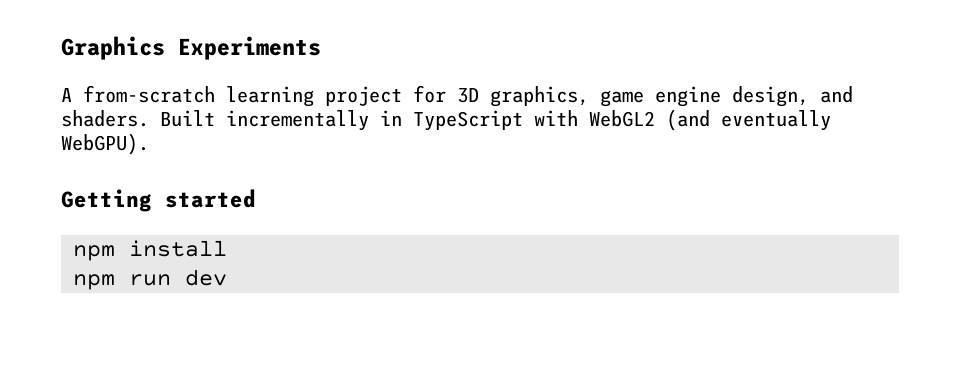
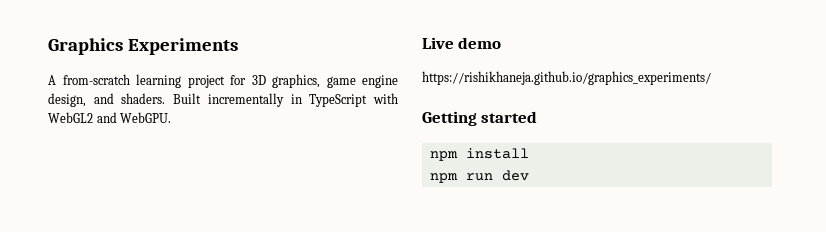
- Built incrementally in TypeScript with WebGL2 (and eventually WebGPU).
+ Built incrementally in TypeScript with WebGL2 and WebGPU.
+ Live demo
+ https://rishikhaneja.github.io/graphics_experiments/

